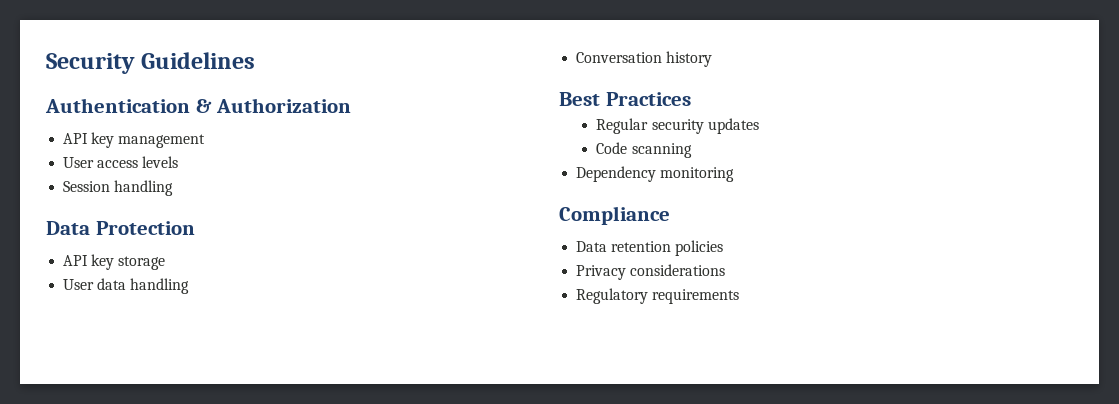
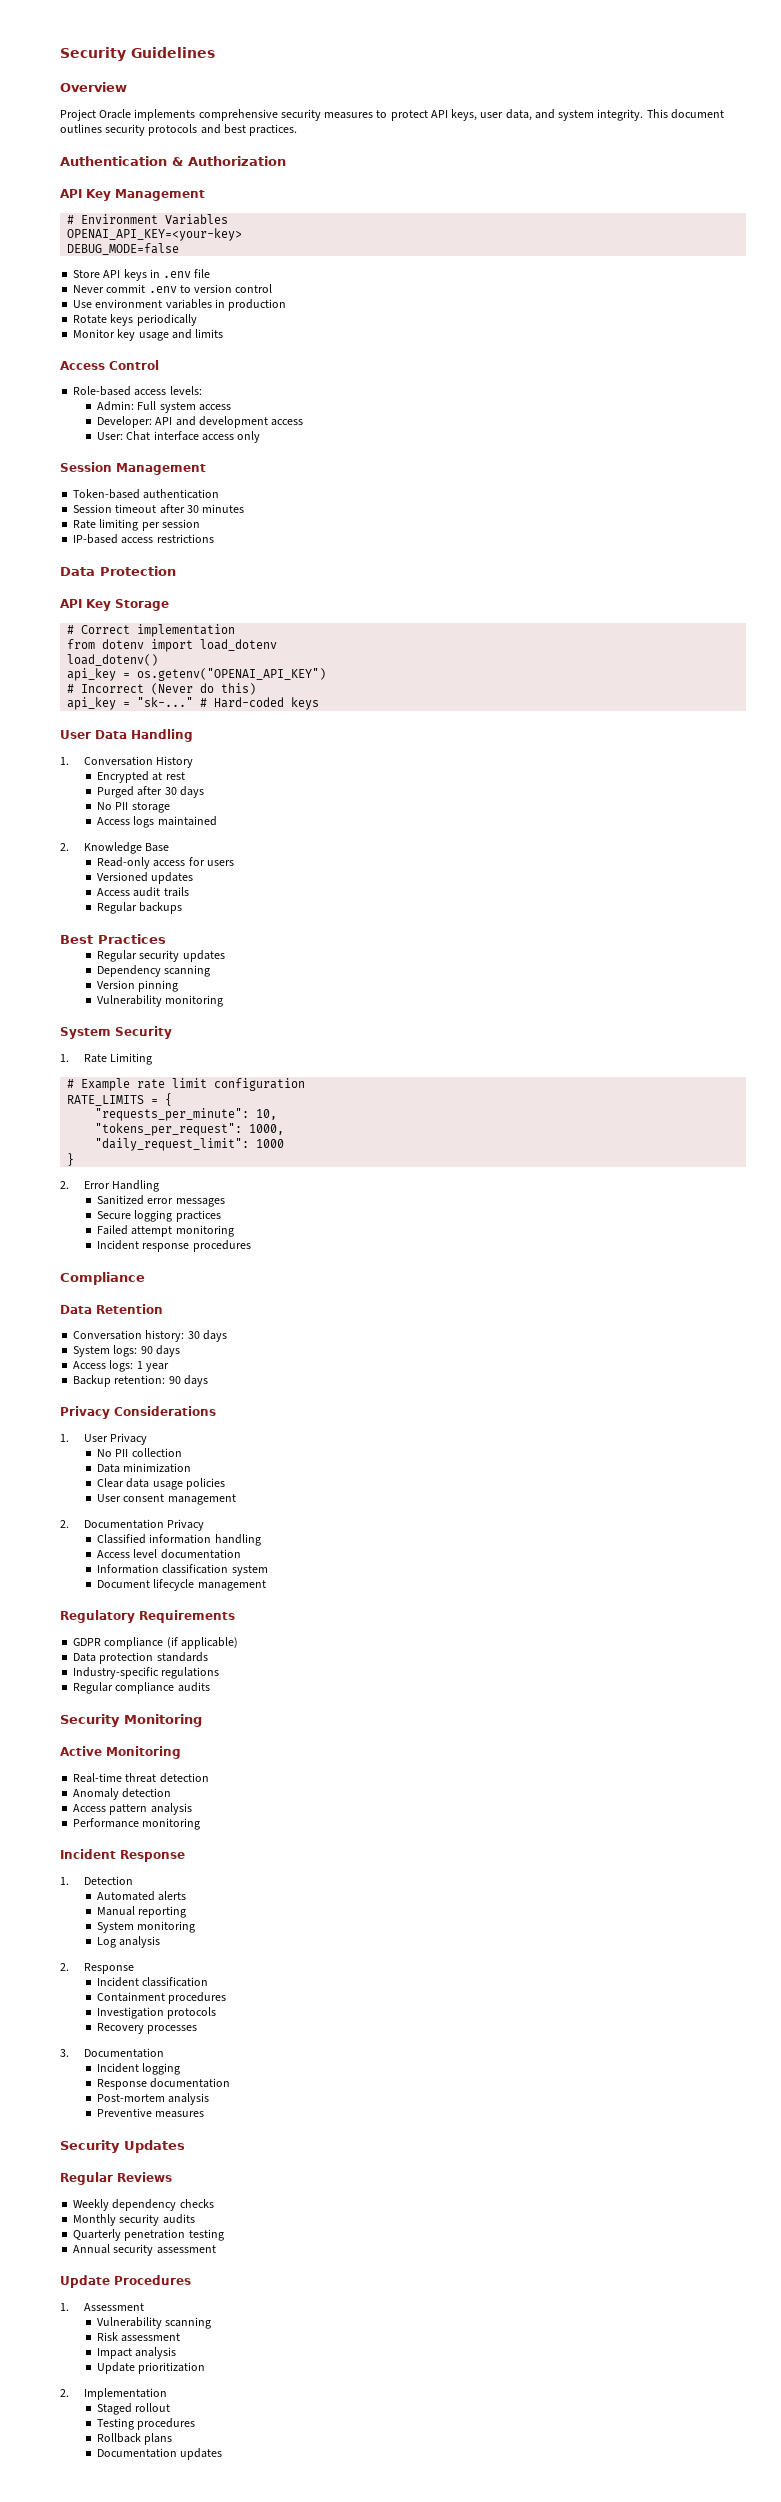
+ Overview
+ Project Oracle implements comprehensive security measures to protect API keys, user data, and system integrity. This document outlines security protocols and best practices.
  Authentication & Authorization
- API key management
- User access levels
- Session handling
+ API Key Management
+ # Environment Variables
+ OPENAI_API_KEY=<your-key>
+ DEBUG_MODE=false
+ Store API keys in .env file
+ Never commit .env to version control
+ Use environment variables in production
+ Rotate keys periodically
+ Monitor key usage and limits
+ Access Control
+ Role-based access levels:
+ Admin: Full system access
+ Developer: API and development access
+ User: Chat interface access only
+ Session Management
+ Token-based authentication
+ Session timeout after 30 minutes
+ Rate limiting per session
+ IP-based access restrictions
  Data Protection
- API key storage
- User data handling
- Conversation history
+ API Key Storage
+ # Correct implementation
+ from dotenv import load_dotenv
+ load_dotenv()
+ api_key = os.getenv("OPENAI_API_KEY")
+ # Incorrect (Never do this)
+ api_key = "sk-..." # Hard-coded keys
+ User Data Handling
+ 1. Conversation History
+ Encrypted at rest
+ Purged after 30 days
+ No PII storage
+ Access logs maintained
+ 2. Knowledge Base
+ Read-only access for users
+ Versioned updates
+ Access audit trails
+ Regular backups
- Code scanning
- Dependency monitoring
+ Dependency scanning
+ Version pinning
+ Vulnerability monitoring
+ System Security
+ 1. Rate Limiting
+ # Example rate limit configuration
+ RATE_LIMITS = {
+ "requests_per_minute": 10,
+ "tokens_per_request": 1000,
+ "daily_request_limit": 1000
+ }
+ 2. Error Handling
+ Sanitized error messages
+ Secure logging practices
+ Failed attempt monitoring
+ Incident response procedures
  Compliance
- Data retention policies
- Privacy considerations
- Regulatory requirements
+ Data Retention
+ Conversation history: 30 days
+ System logs: 90 days
+ Access logs: 1 year
+ Backup retention: 90 days
+ Privacy Considerations
+ 1. User Privacy
+ No PII collection
+ Data minimization
+ Clear data usage policies
+ User consent management
+ 2. Documentation Privacy
+ Classified information handling
+ Access level documentation
+ Information classification system
+ Document lifecycle management
+ Regulatory Requirements
+ GDPR compliance (if applicable)
+ Data protection standards
+ Industry-specific regulations
+ Regular compliance audits
+ Security Monitoring
+ Active Monitoring
+ Real-time threat detection
+ Anomaly detection
+ Access pattern analysis
+ Performance monitoring
+ Incident Response
+ 1. Detection
+ Automated alerts
+ Manual reporting
+ System monitoring
+ Log analysis
+ 2. Response
+ Incident classification
+ Containment procedures
+ Investigation protocols
+ Recovery processes
+ 3. Documentation
+ Incident logging
+ Response documentation
+ Post-mortem analysis
+ Preventive measures
+ Security Updates
+ Regular Reviews
+ Weekly dependency checks
+ Monthly security audits
+ Quarterly penetration testing
+ Annual security assessment
+ Update Procedures
+ 1. Assessment
+ Vulnerability scanning
+ Risk assessment
+ Impact analysis
+ Update prioritization
+ 2. Implementation
+ Staged rollout
+ Testing procedures
+ Rollback plans
+ Documentation updates

